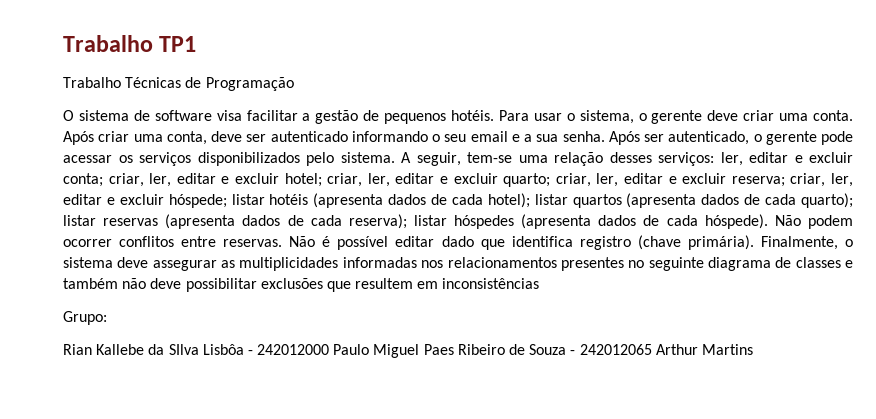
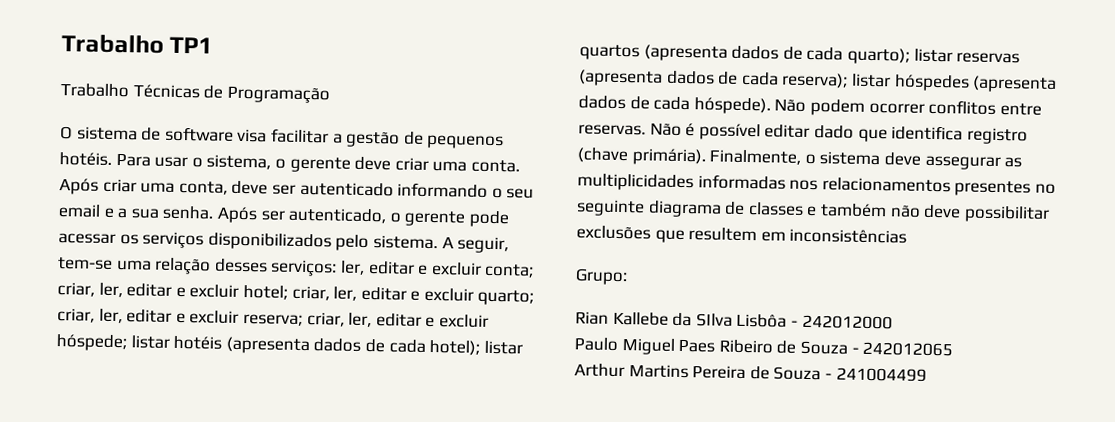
- Rian Kallebe da SIlva Lisbôa - 242012000 Paulo Miguel Paes Ribeiro de Souza - 242012065 Arthur Martins
+ Rian Kallebe da SIlva Lisbôa - 242012000
+ Paulo Miguel Paes Ribeiro de Souza - 242012065
+ Arthur Martins Pereira de Souza - 241004499

